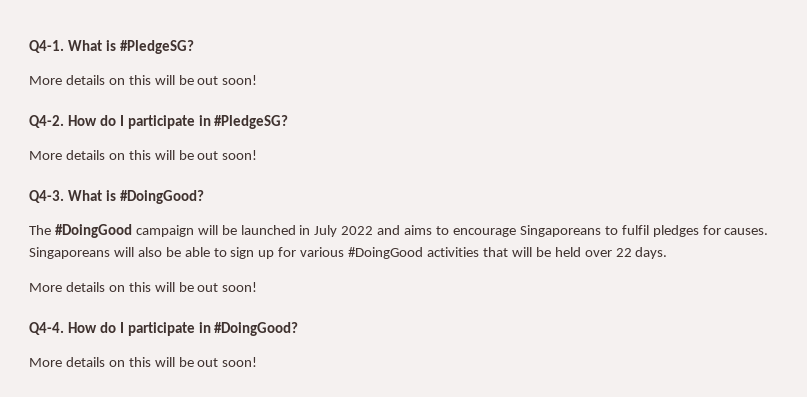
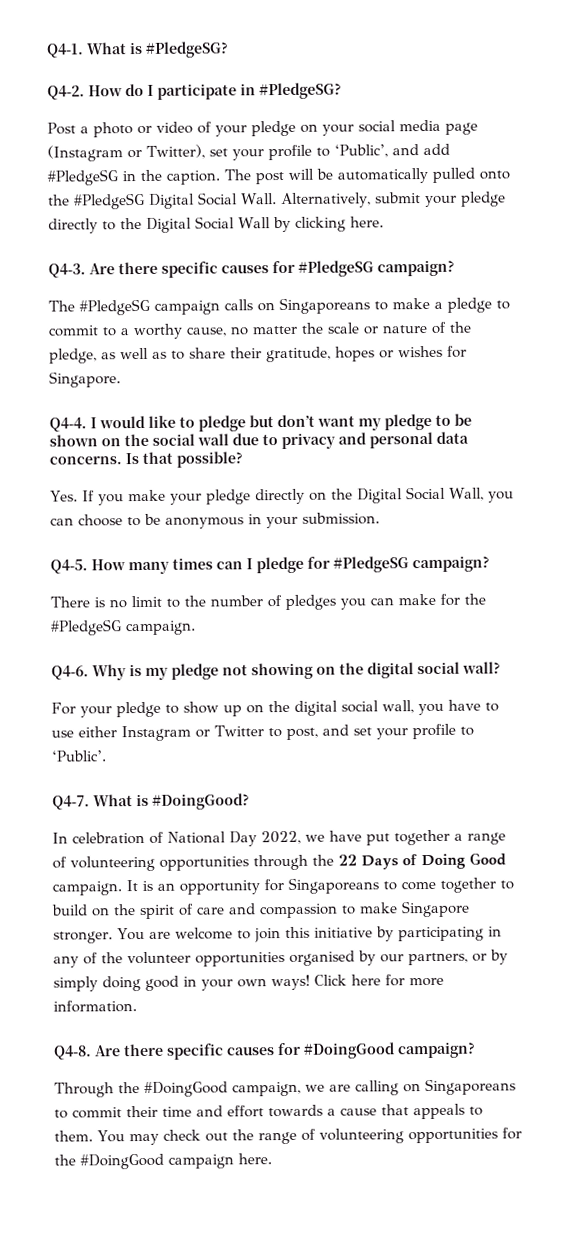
  What is #PledgeSG?
- More details on this will be out soon!
  How do I participate in #PledgeSG?
- More details on this will be out soon!
- Q4-3. What is #DoingGood?
- The #DoingGood campaign will be launched in July 2022 and aims to encourage Singaporeans to fulfil pledges for causes. Singaporeans will also be able to sign up for various #DoingGood activities that will be held over 22 days.
- More details on this will be out soon!
- Q4-4. How do I participate in #DoingGood?
- More details on this will be out soon!
+ Post a photo or video of your pledge on your social media page (Instagram or Twitter), set your profile to ‘Public’, and add #PledgeSG in the caption. The post will be automatically pulled onto the #PledgeSG Digital Social Wall. Alternatively, submit your pledge directly to the Digital Social Wall by clicking here.
+ Q4-3. Are there specific causes for #PledgeSG campaign?
+ The #PledgeSG campaign calls on Singaporeans to make a pledge to commit to a worthy cause, no matter the scale or nature of the pledge, as well as to share their gratitude, hopes or wishes for Singapore.
+ Q4-4. I would like to pledge but don’t want my pledge to be shown on the social wall due to privacy and personal data concerns. Is that possible?
+ Yes. If you make your pledge directly on the Digital Social Wall, you can choose to be anonymous in your submission.
+ Q4-5. How many times can I pledge for #PledgeSG campaign?
+ There is no limit to the number of pledges you can make for the #PledgeSG campaign.
+ Q4-6. Why is my pledge not showing on the digital social wall?
+ For your pledge to show up on the digital social wall, you have to use either Instagram or Twitter to post, and set your profile to ‘Public’.
+ Q4-7. What is #DoingGood?
+ In celebration of National Day 2022, we have put together a range of volunteering opportunities through the 22 Days of Doing Good campaign. It is an opportunity for Singaporeans to come together to build on the spirit of care and compassion to make Singapore stronger. You are welcome to join this initiative by participating in any of the volunteer opportunities organised by our partners, or by simply doing good in your own ways! Click here for more information.
+ Q4-8. Are there specific causes for #DoingGood campaign?
+ Through the #DoingGood campaign, we are calling on Singaporeans to commit their time and effort towards a cause that appeals to them. You may check out the range of volunteering opportunities for the #DoingGood campaign here.

